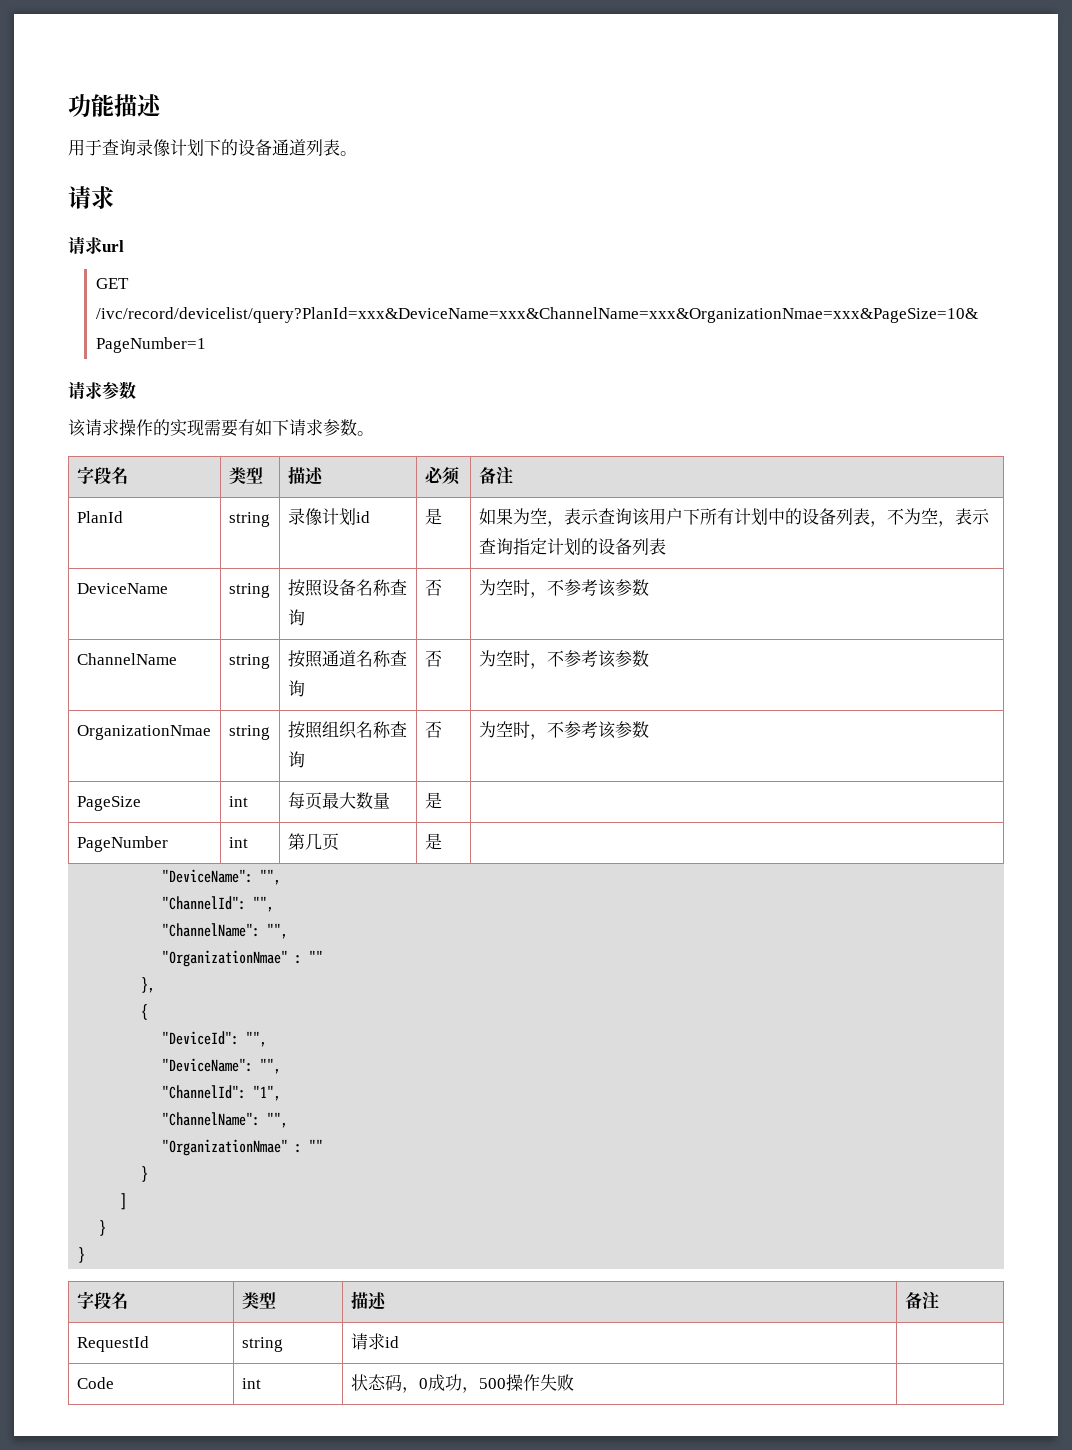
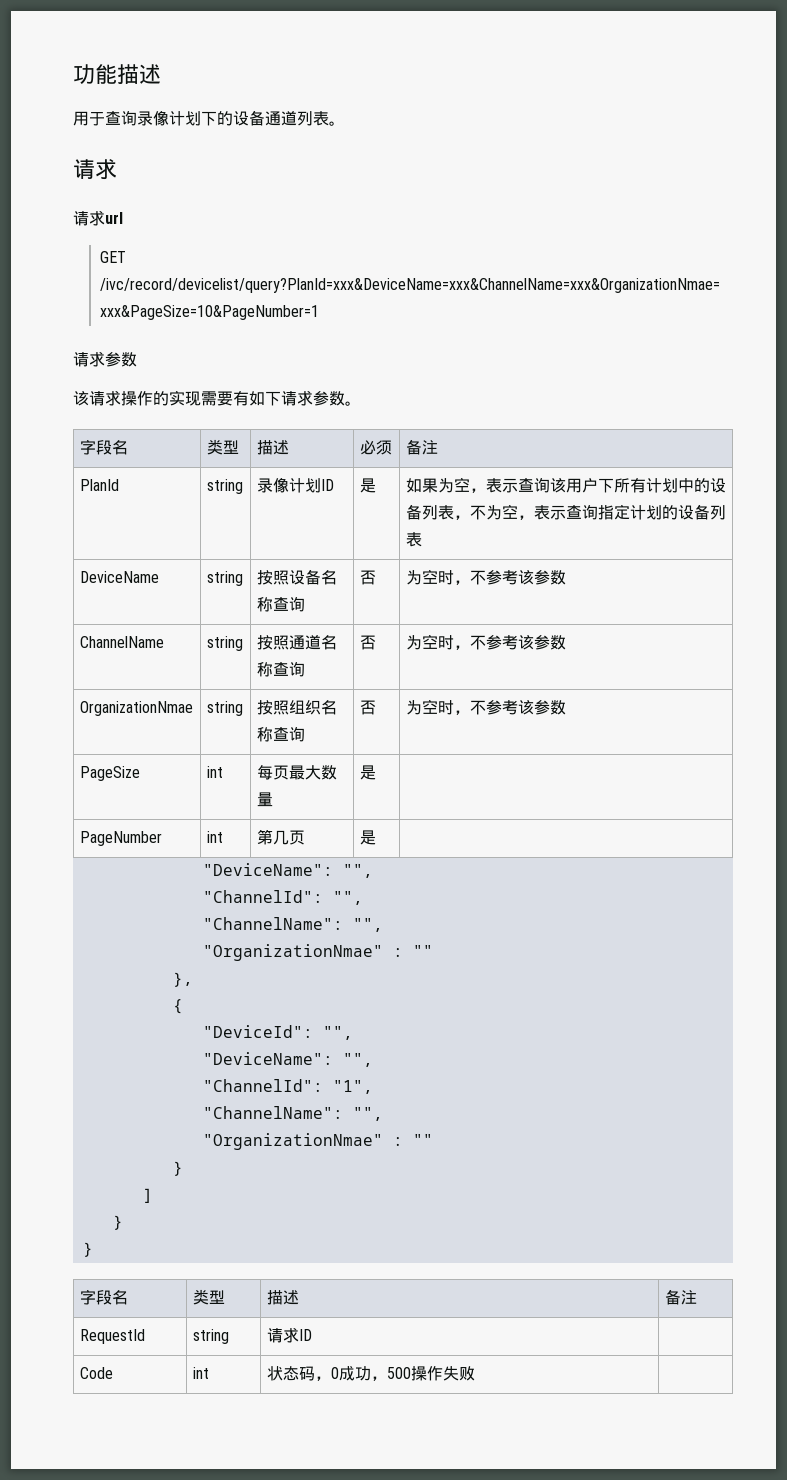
- PlanId | string | 录像计划id | 是 | 如果为空，表示查询该用户下所有计划中的设备列表，不为空，表示查询指定计划的设备列表
+ PlanId | string | 录像计划ID | 是 | 如果为空，表示查询该用户下所有计划中的设备列表，不为空，表示查询指定计划的设备列表
- RequestId | string | 请求id |
+ RequestId | string | 请求ID |

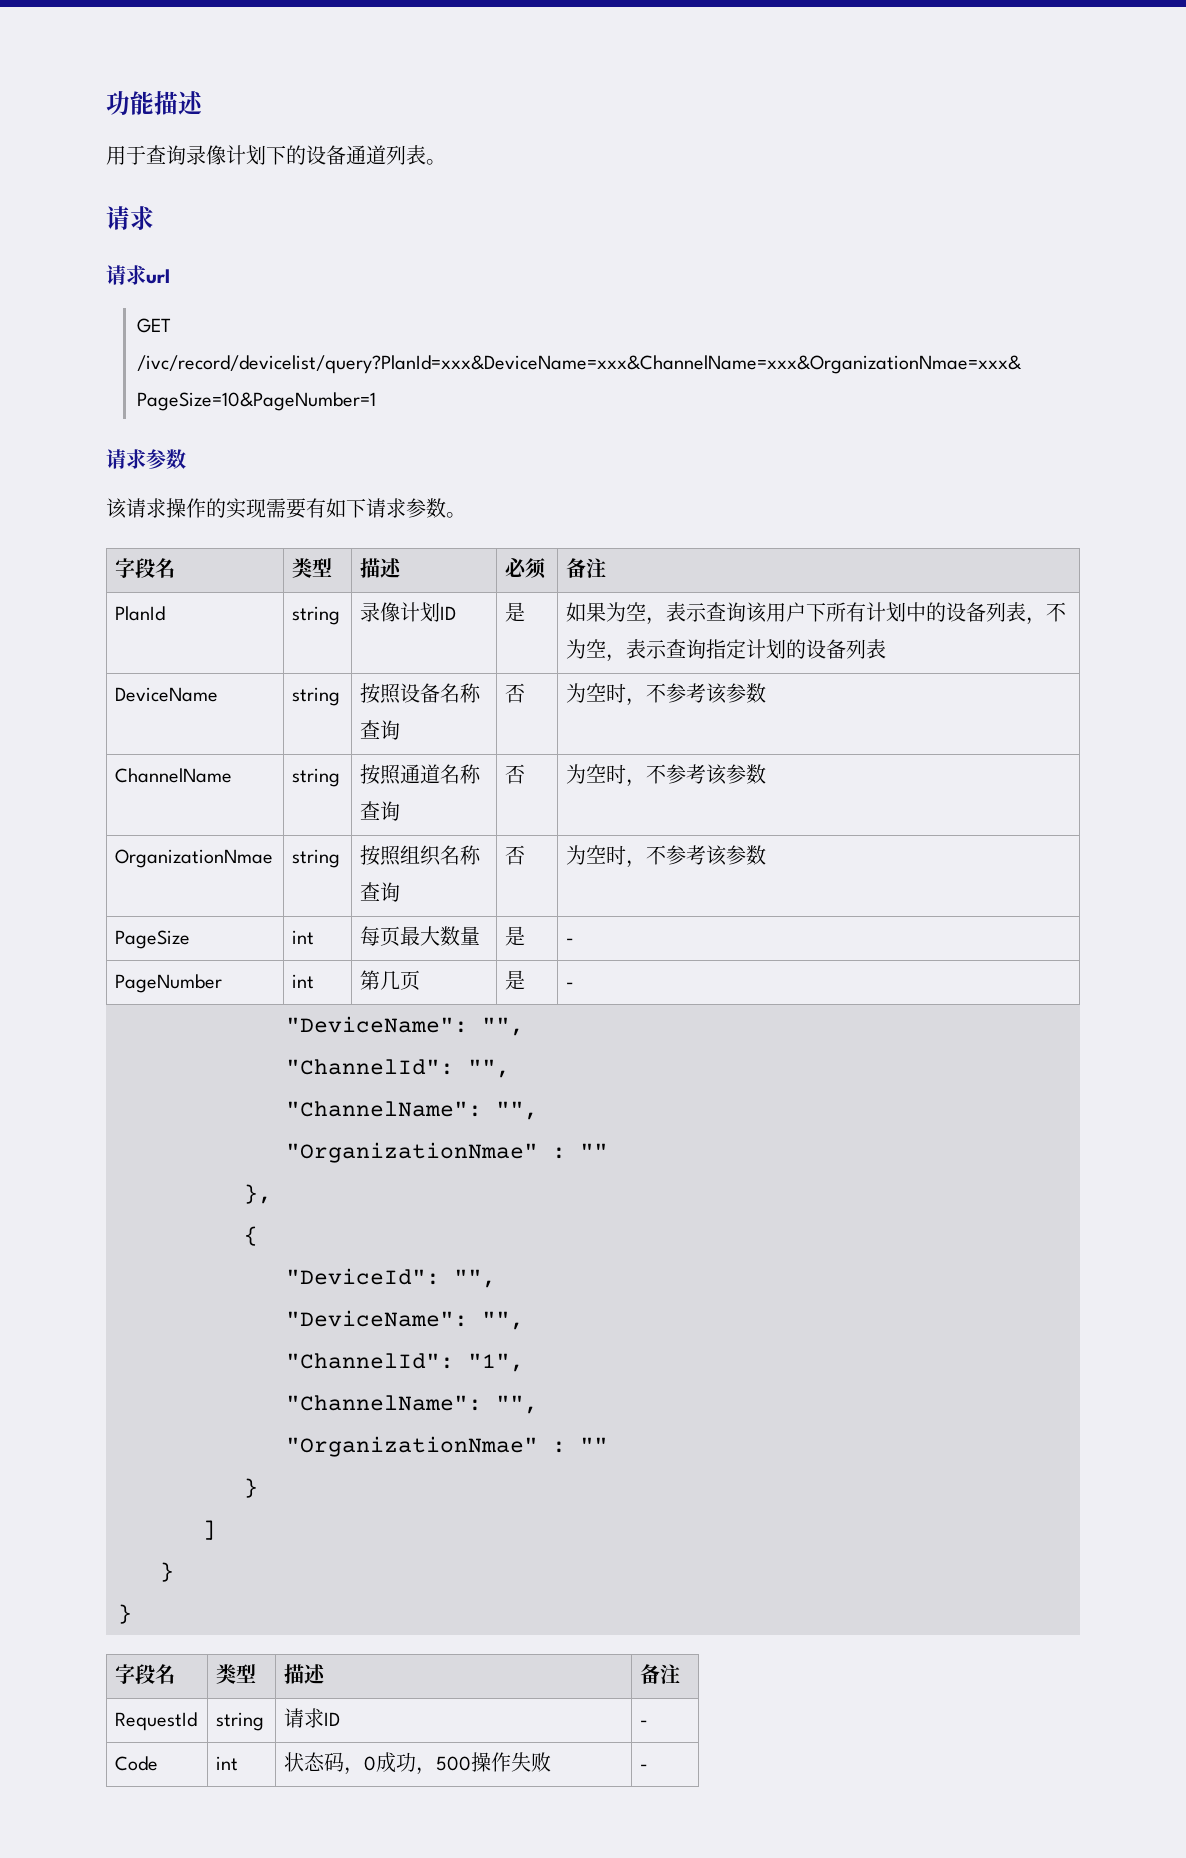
- PageSize | int | 每页最大数量 | 是 |
+ PageSize | int | 每页最大数量 | 是 | -
- PageNumber | int | 第几页 | 是 |
+ PageNumber | int | 第几页 | 是 | -
- RequestId | string | 请求ID |
+ RequestId | string | 请求ID | -
- Code | int | 状态码，0成功，500操作失败 |
+ Code | int | 状态码，0成功，500操作失败 | -

